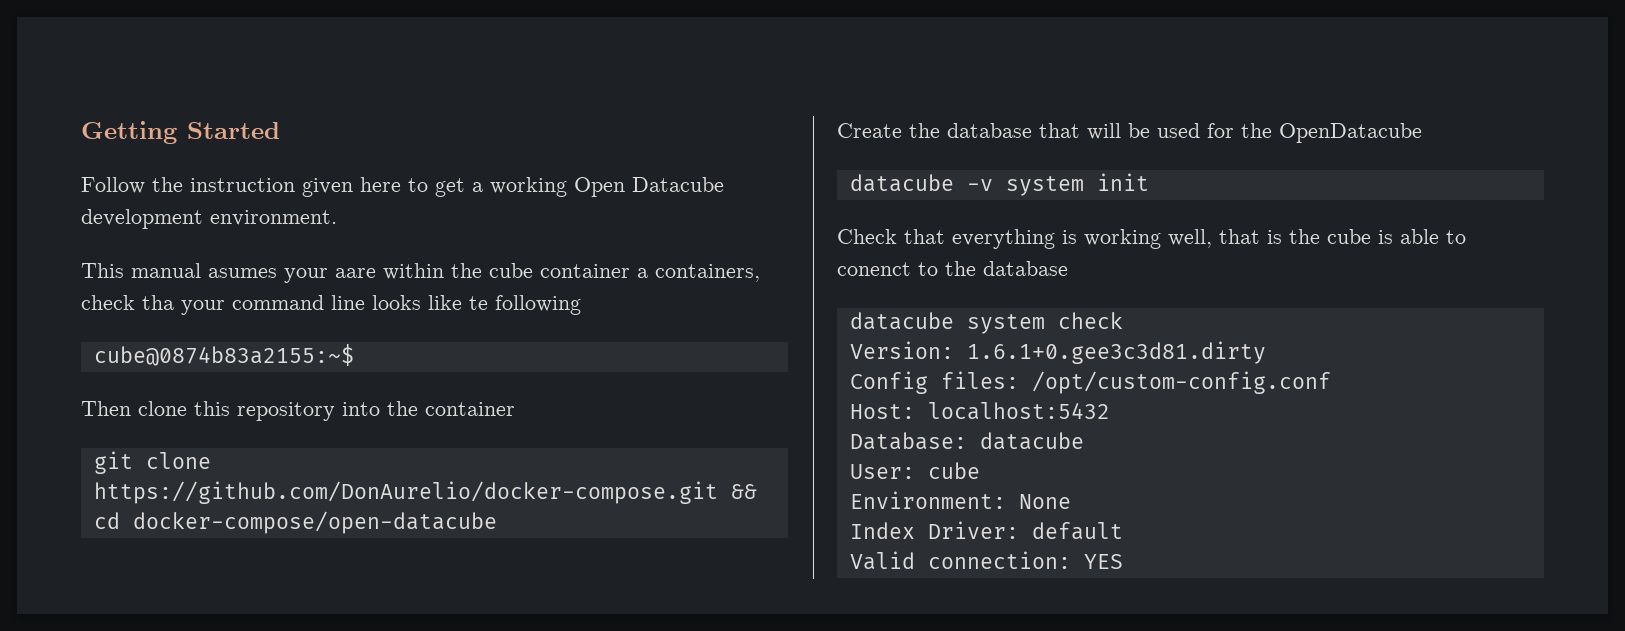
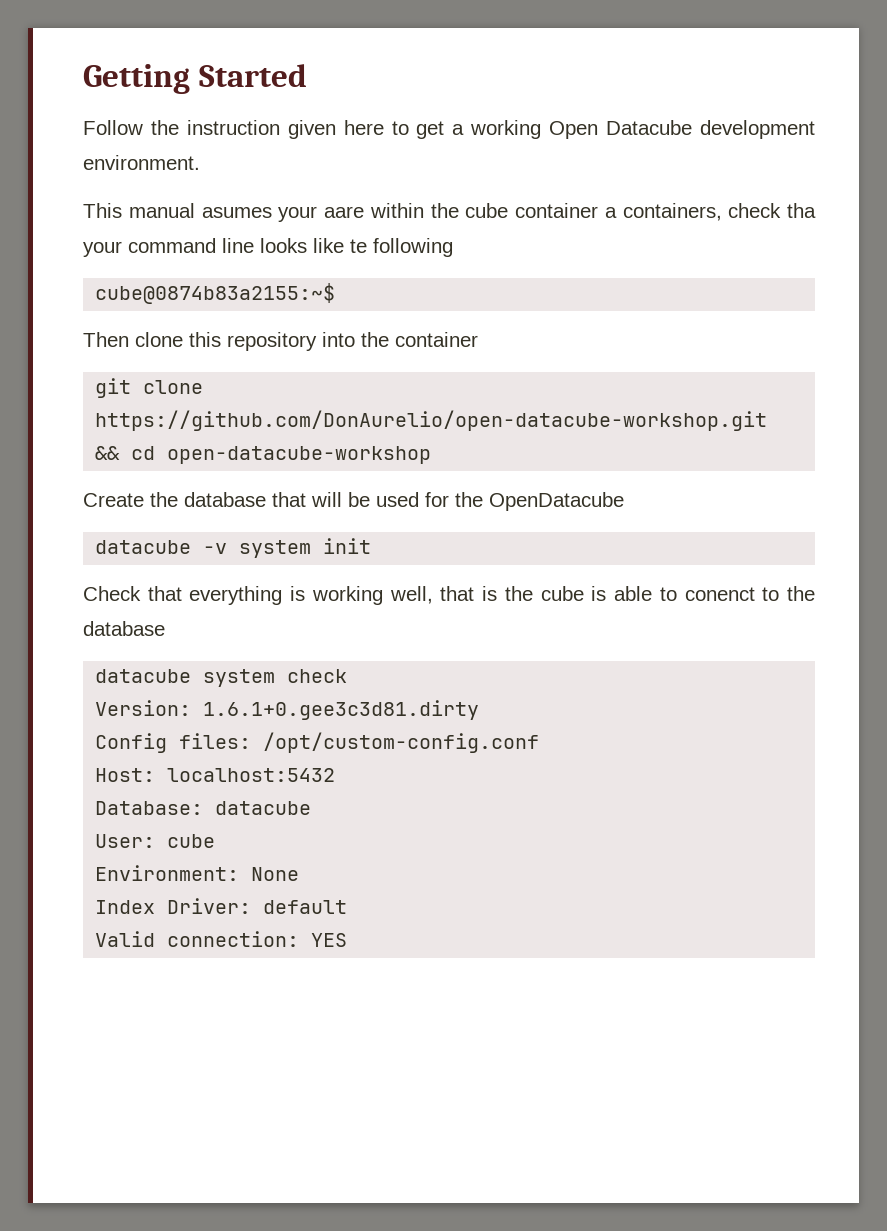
- git clone https://github.com/DonAurelio/docker-compose.git && cd docker-compose/open-datacube
+ git clone https://github.com/DonAurelio/open-datacube-workshop.git && cd open-datacube-workshop

